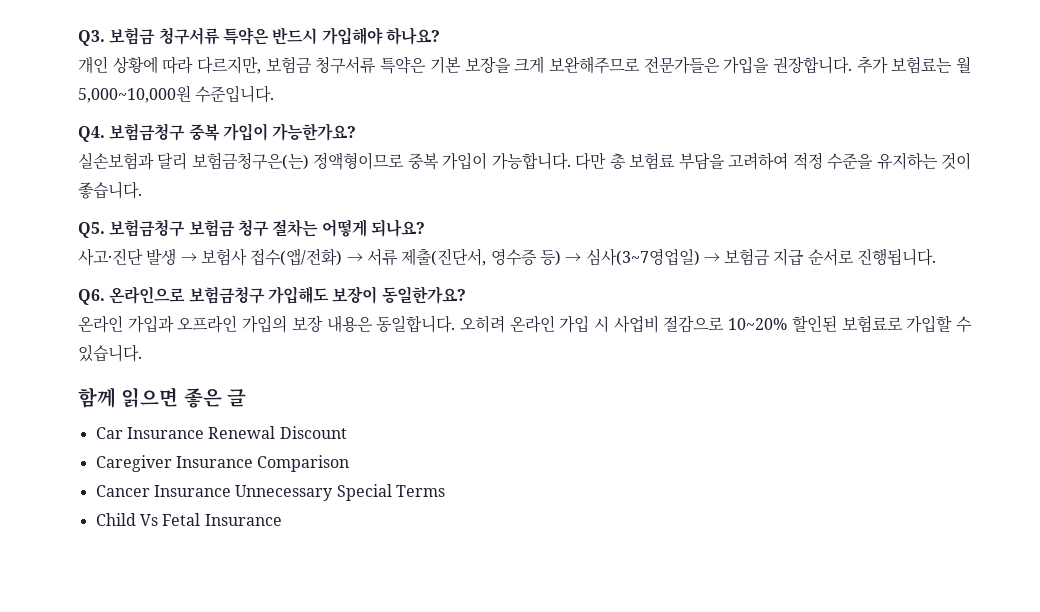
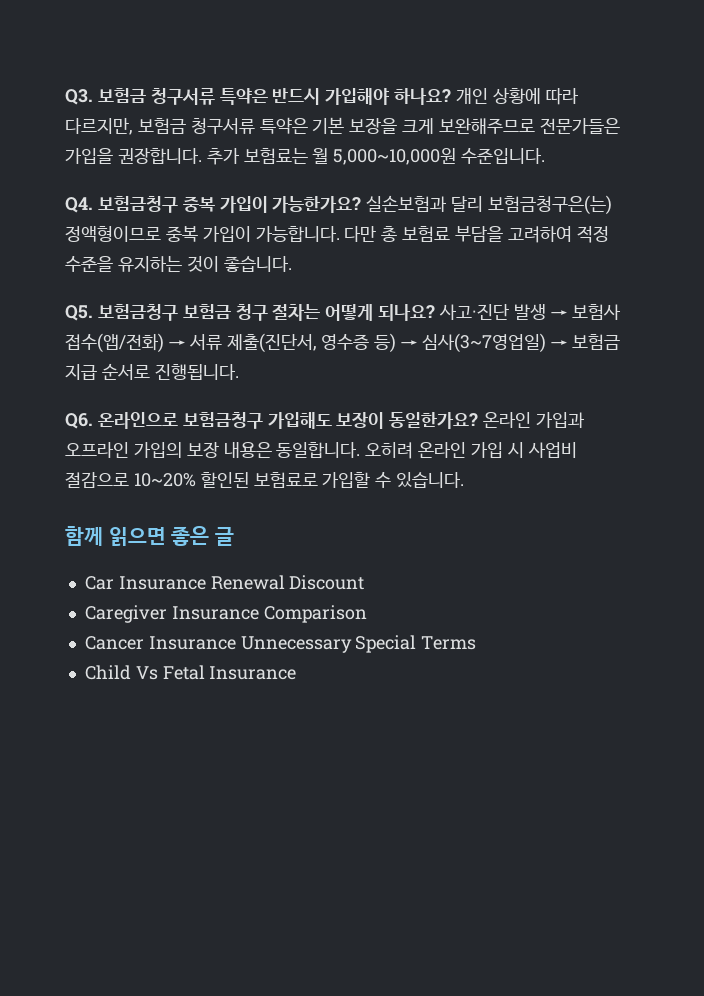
- Q3. 보험금 청구서류 특약은 반드시 가입해야 하나요?
- 개인 상황에 따라 다르지만, 보험금 청구서류 특약은 기본 보장을 크게 보완해주므로 전문가들은 가입을 권장합니다.
+ Q3. 보험금 청구서류 특약은 반드시 가입해야 하나요? 개인 상황에 따라 다르지만, 보험금 청구서류 특약은 기본 보장을 크게 보완해주므로 전문가들은 가입을 권장합니다.
- Q4. 보험금청구 중복 가입이 가능한가요?
- 실손보험과 달리 보험금청구은(는) 정액형이므로 중복 가입이 가능합니다.
+ Q4. 보험금청구 중복 가입이 가능한가요? 실손보험과 달리 보험금청구은(는) 정액형이므로 중복 가입이 가능합니다.
- Q5. 보험금청구 보험금 청구 절차는 어떻게 되나요?
- 사고·진단 발생 → 보험사 접수(앱/전화) → 서류 제출(진단서, 영수증 등) → 심사(3~7영업일) → 보험금 지급 순서로 진행됩니다.
+ Q5. 보험금청구 보험금 청구 절차는 어떻게 되나요? 사고·진단 발생 → 보험사 접수(앱/전화) → 서류 제출(진단서, 영수증 등) → 심사(3~7영업일) → 보험금 지급 순서로 진행됩니다.
- Q6. 온라인으로 보험금청구 가입해도 보장이 동일한가요?
- 온라인 가입과 오프라인 가입의 보장 내용은 동일합니다.
+ Q6. 온라인으로 보험금청구 가입해도 보장이 동일한가요? 온라인 가입과 오프라인 가입의 보장 내용은 동일합니다.

